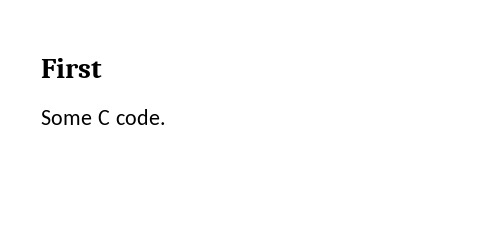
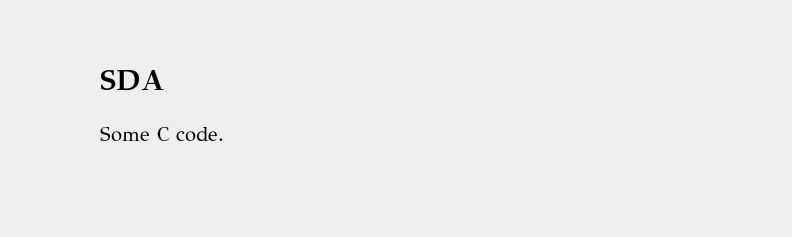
- First
+ SDA

